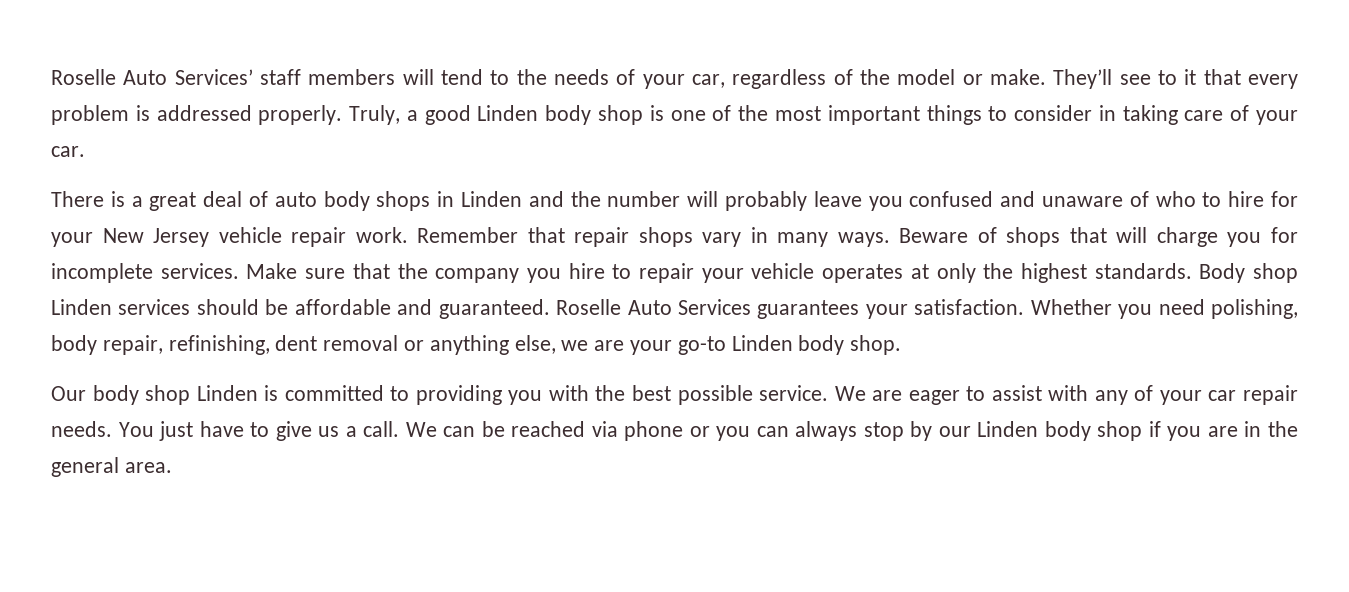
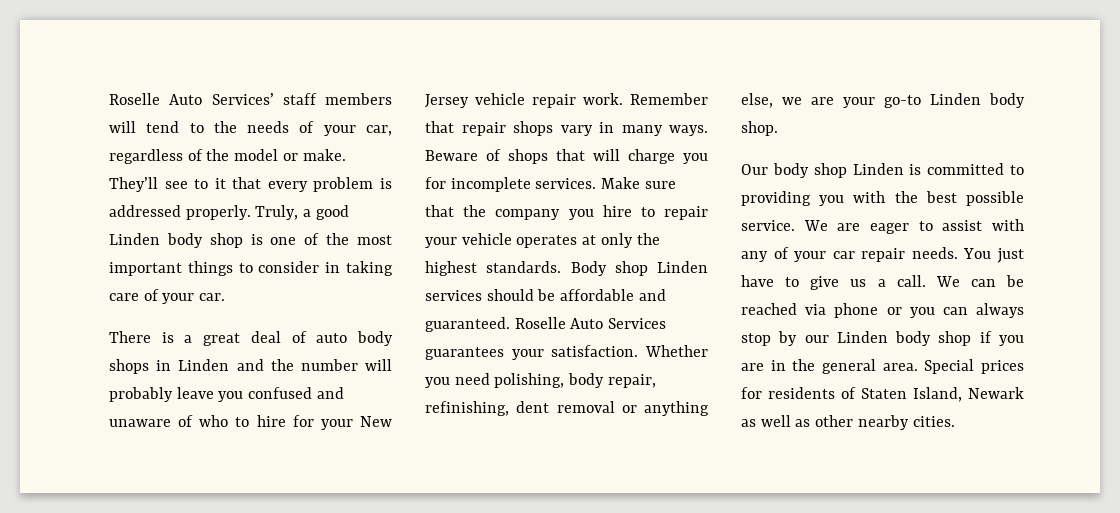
+ Special prices for residents of Staten Island, Newark as well as other nearby cities.

